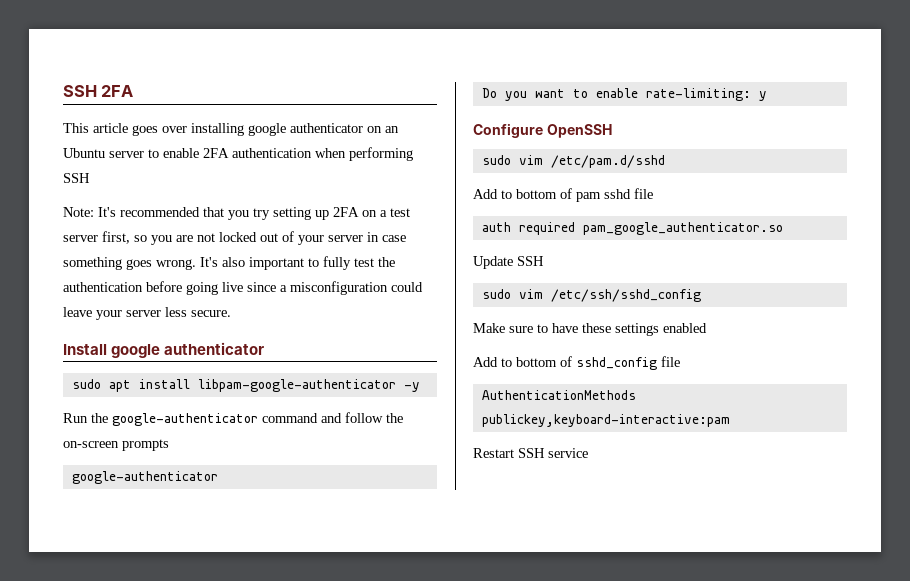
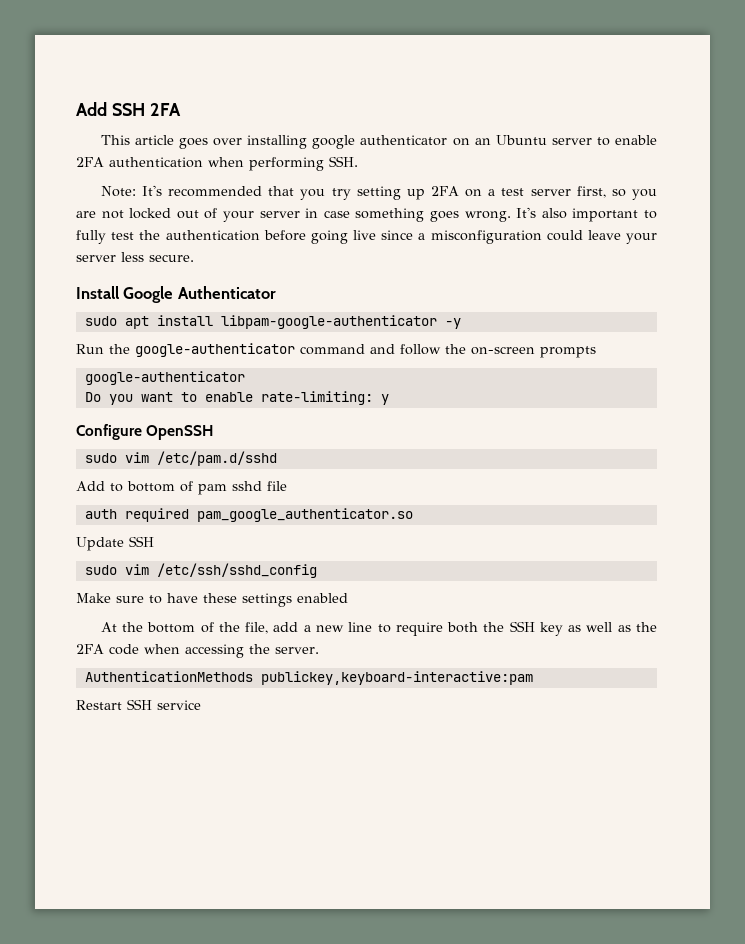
- SSH 2FA
+ Add SSH 2FA
- This article goes over installing google authenticator on an Ubuntu server to enable 2FA authentication when performing SSH
+ This article goes over installing google authenticator on an Ubuntu server to enable 2FA authentication when performing SSH.
- Install google authenticator
+ Install Google Authenticator
- Add to bottom of sshd_config file
+ At the bottom of the file, add a new line to require both the SSH key as well as the 2FA code when accessing the server.

